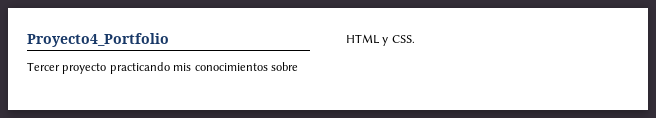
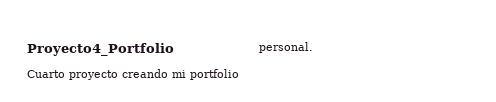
- Tercer proyecto practicando mis conocimientos sobre HTML y CSS.
+ Cuarto proyecto creando mi portfolio personal.

